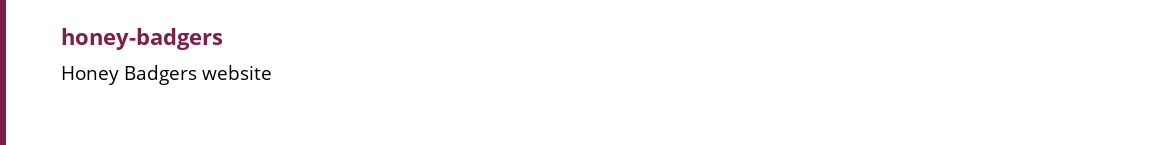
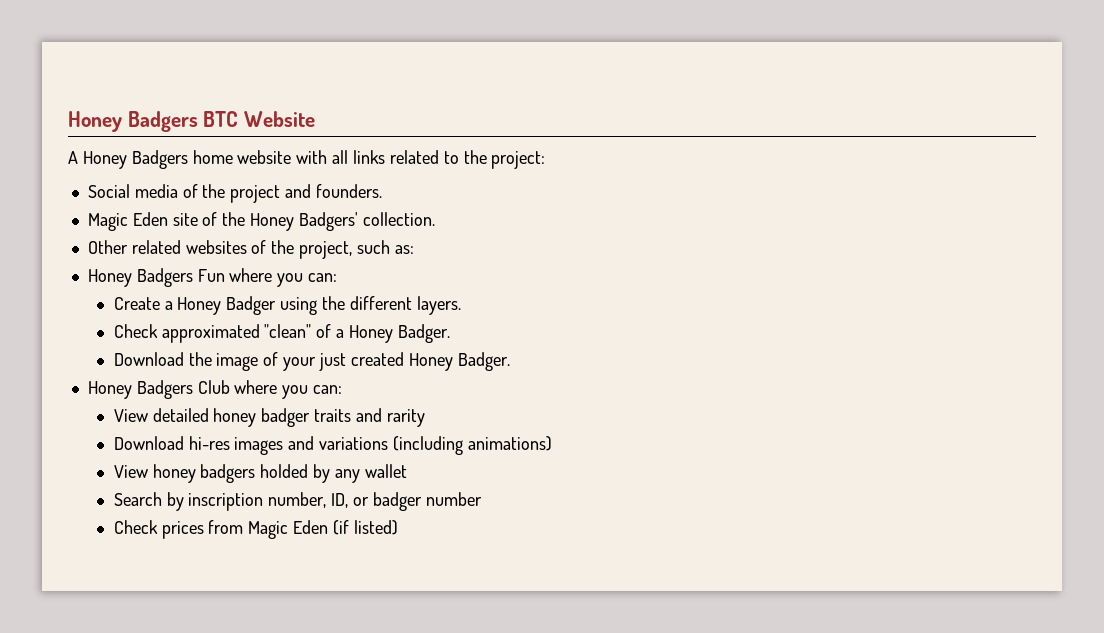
- honey-badgers
- Honey Badgers website
+ Honey Badgers BTC Website
+ A Honey Badgers home website with all links related to the project:
+ Social media of the project and founders.
+ Magic Eden site of the Honey Badgers' collection.
+ Other related websites of the project, such as:
+ Honey Badgers Fun where you can:
+ Create a Honey Badger using the different layers.
+ Check approximated "clean" of a Honey Badger.
+ Download the image of your just created Honey Badger.
+ Honey Badgers Club where you can:
+ View detailed honey badger traits and rarity
+ Download hi-res images and variations (including animations)
+ View honey badgers holded by any wallet
+ Search by inscription number, ID, or badger number
+ Check prices from Magic Eden (if listed)

